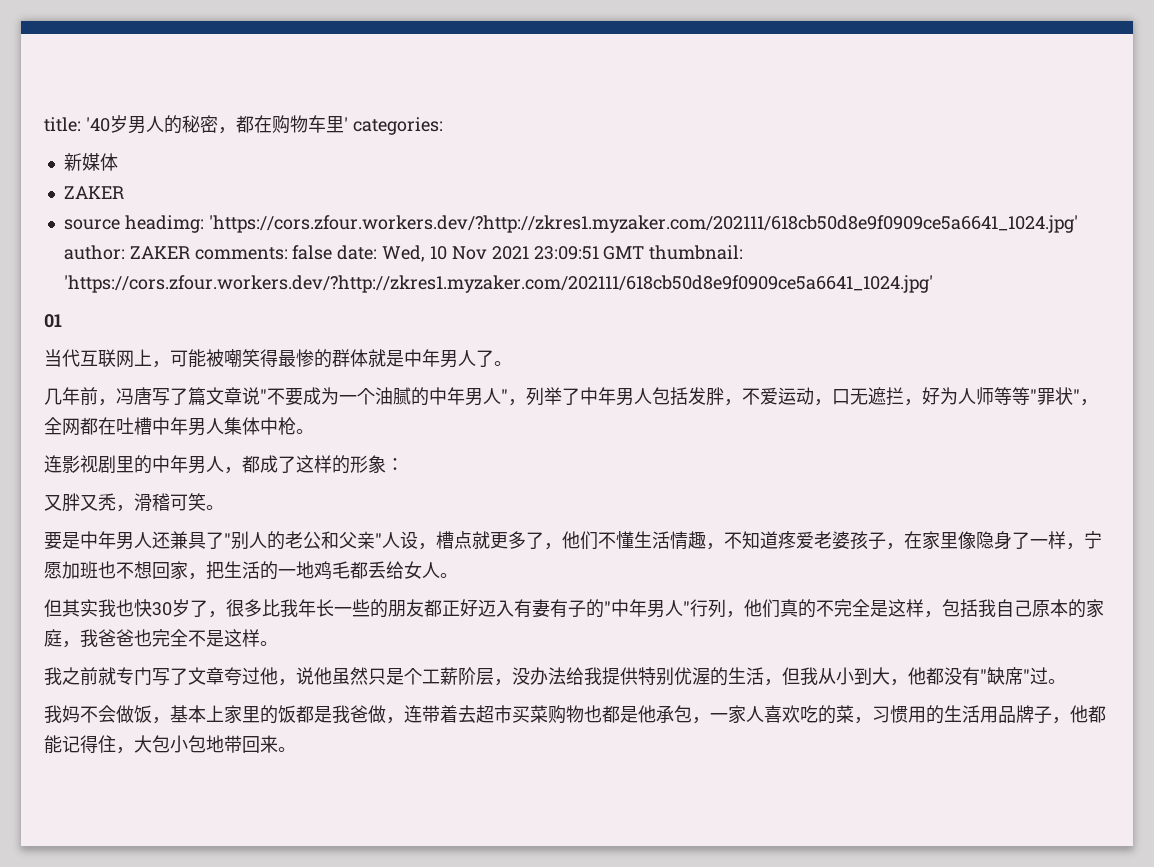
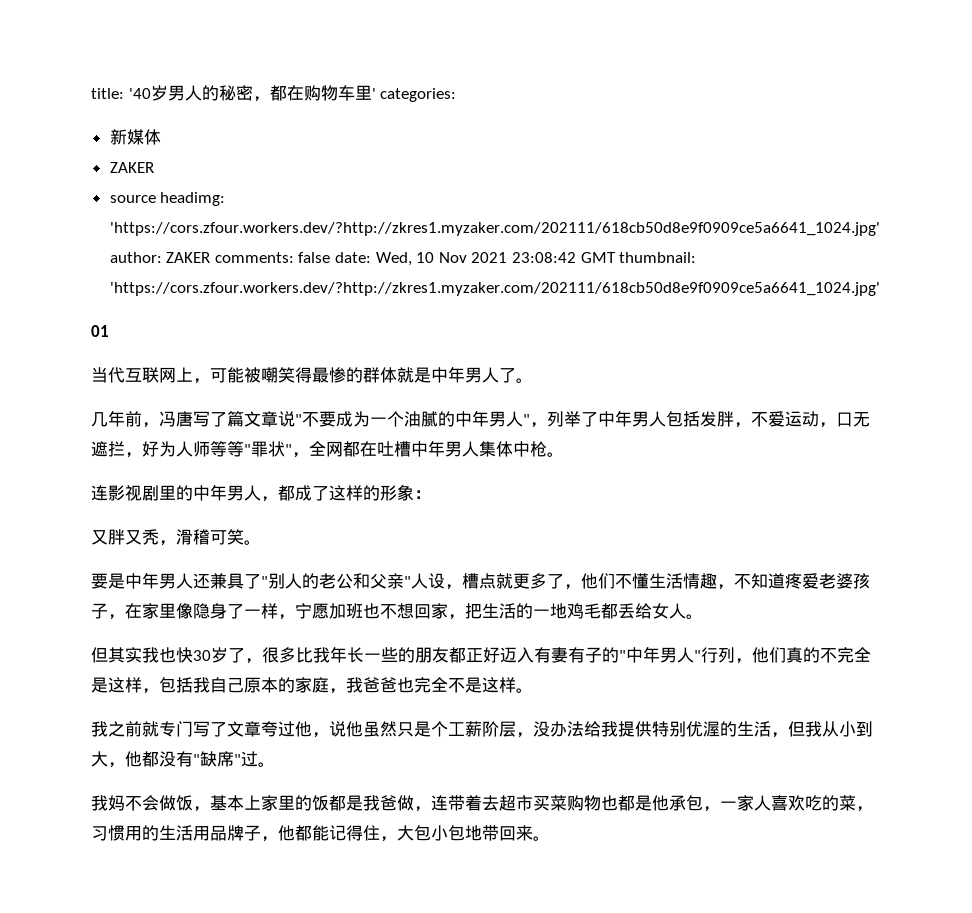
- source headimg: 'https://cors.zfour.workers.dev/?http://zkres1.myzaker.com/202111/618cb50d8e9f0909ce5a6641_1024.jpg' author: ZAKER comments: false date: Wed, 10 Nov 2021 23:09:51 GMT thumbnail: 'https://cors.zfour.workers.dev/?http://zkres1.myzaker.com/202111/618cb50d8e9f0909ce5a6641_1024.jpg'
+ source headimg: 'https://cors.zfour.workers.dev/?http://zkres1.myzaker.com/202111/618cb50d8e9f0909ce5a6641_1024.jpg' author: ZAKER comments: false date: Wed, 10 Nov 2021 23:08:42 GMT thumbnail: 'https://cors.zfour.workers.dev/?http://zkres1.myzaker.com/202111/618cb50d8e9f0909ce5a6641_1024.jpg'

